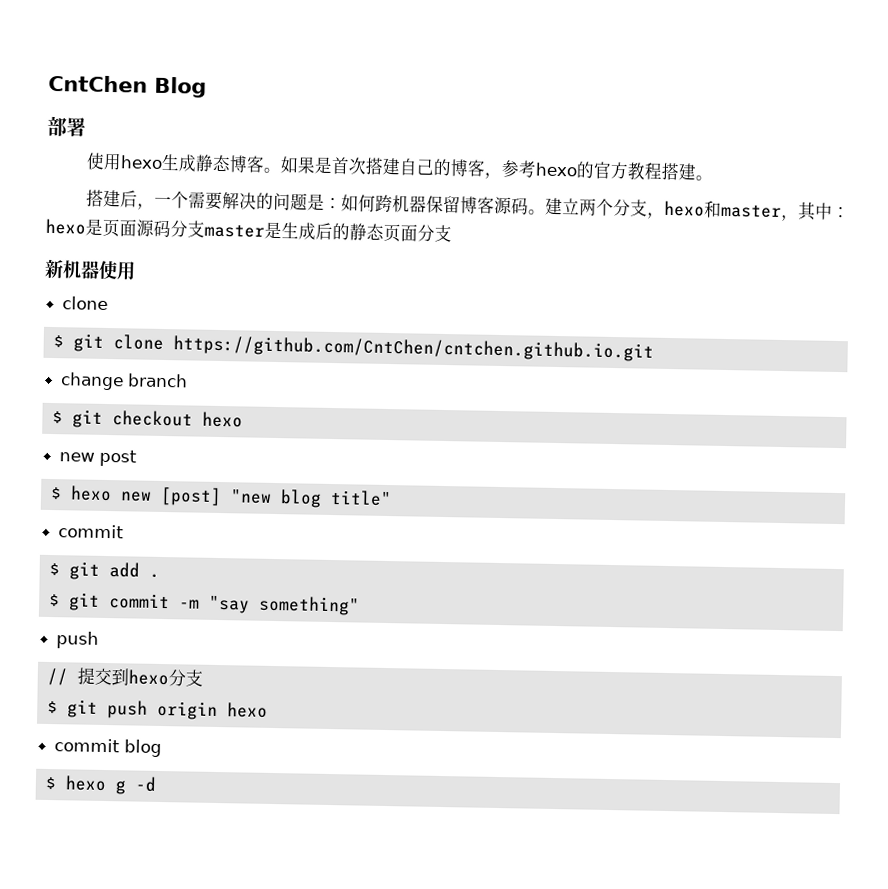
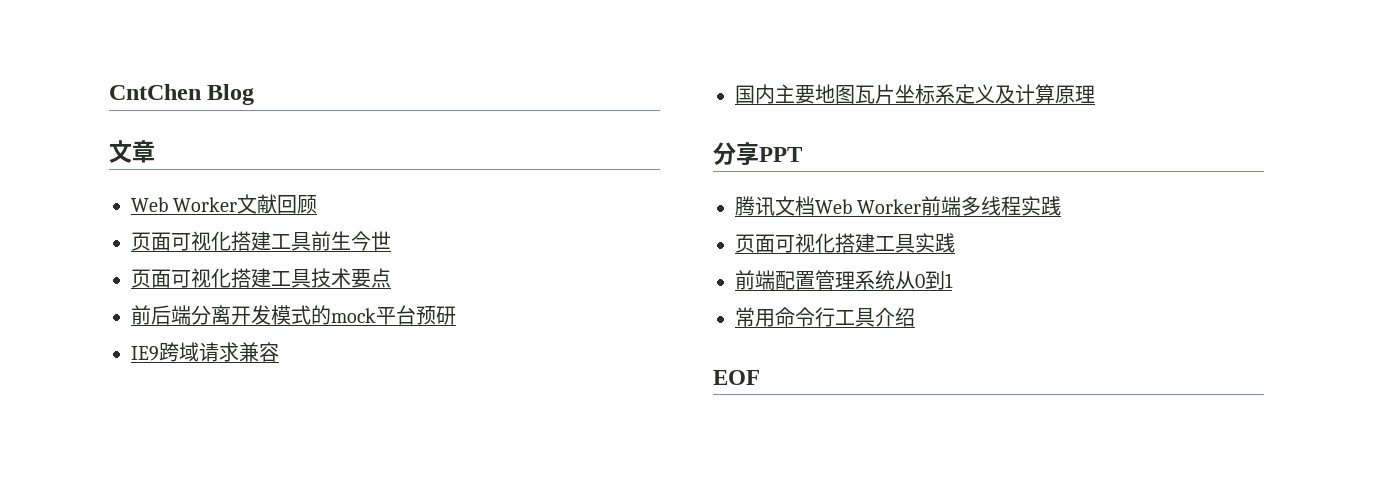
- 部署
- 使用hexo生成静态博客。如果是首次搭建自己的博客，参考hexo的官方教程搭建。
- 搭建后，一个需要解决的问题是：如何跨机器保留博客源码。建立两个分支，hexo和master，其中：hexo是页面源码分支master是生成后的静态页面分支
- 新机器使用
- clone
- $ git clone https://github.com/CntChen/cntchen.github.io.git
- change branch
- $ git checkout hexo
- new post
- $ hexo new [post] "new blog title"
- commit
- $ git add .
- $ git commit -m "say something"
- push
- // 提交到hexo分支
- $ git push origin hexo
- commit blog
- $ hexo g -d
+ 文章
+ Web Worker文献回顾
+ 页面可视化搭建工具前生今世
+ 页面可视化搭建工具技术要点
+ 前后端分离开发模式的mock平台预研
+ IE9跨域请求兼容
+ 国内主要地图瓦片坐标系定义及计算原理
+ 分享PPT
+ 腾讯文档Web Worker前端多线程实践
+ 页面可视化搭建工具实践
+ 前端配置管理系统从0到1
+ 常用命令行工具介绍
+ EOF

